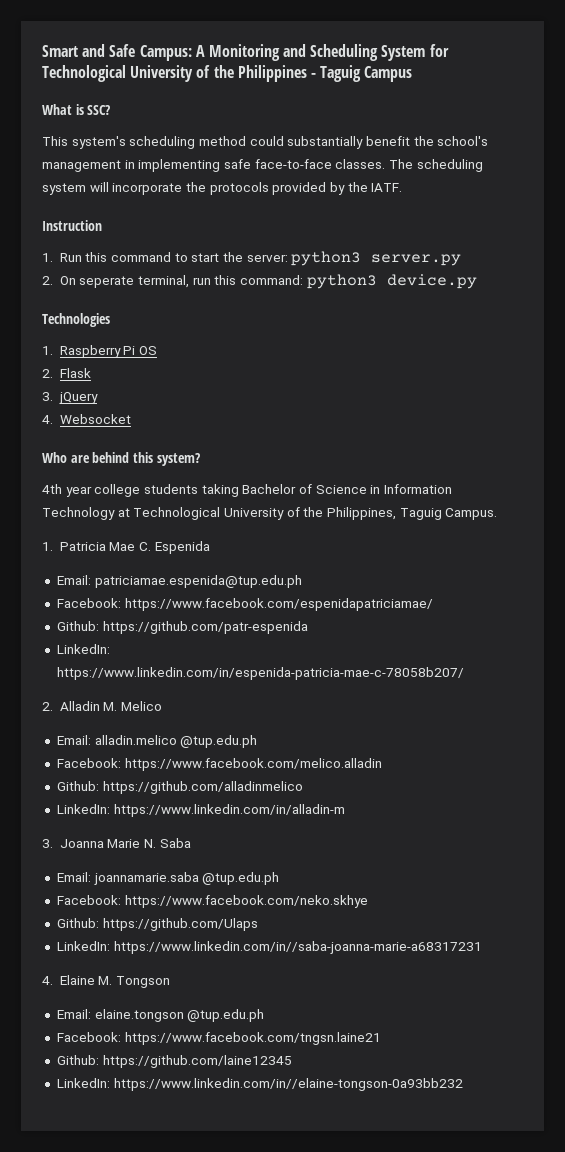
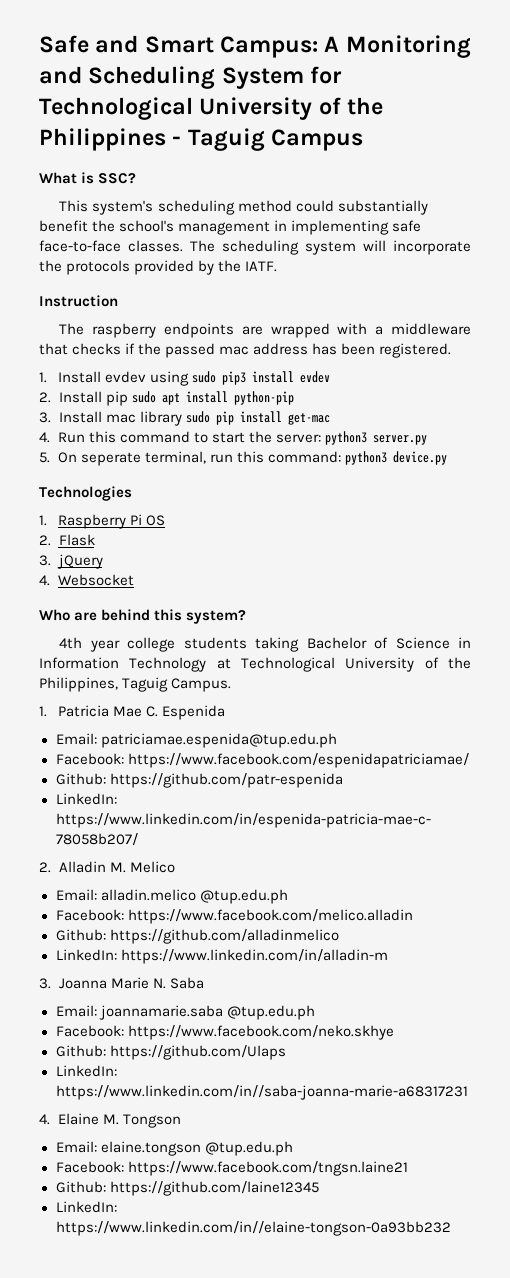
- Smart and Safe Campus: A Monitoring and Scheduling System for Technological University of the Philippines - Taguig Campus
+ Safe and Smart Campus: A Monitoring and Scheduling System for Technological University of the Philippines - Taguig Campus
- 1. Run this command to start the server: python3 server.py
+ The raspberry endpoints are wrapped with a middleware that checks if the passed mac address has been registered.
+ 1. Install evdev using sudo pip3 install evdev
+ 2. Install pip sudo apt install python-pip
+ 3. Install mac library sudo pip install get-mac
+ 4. Run this command to start the server: python3 server.py
- 2. On seperate terminal, run this command: python3 device.py
+ 5. On seperate terminal, run this command: python3 device.py

